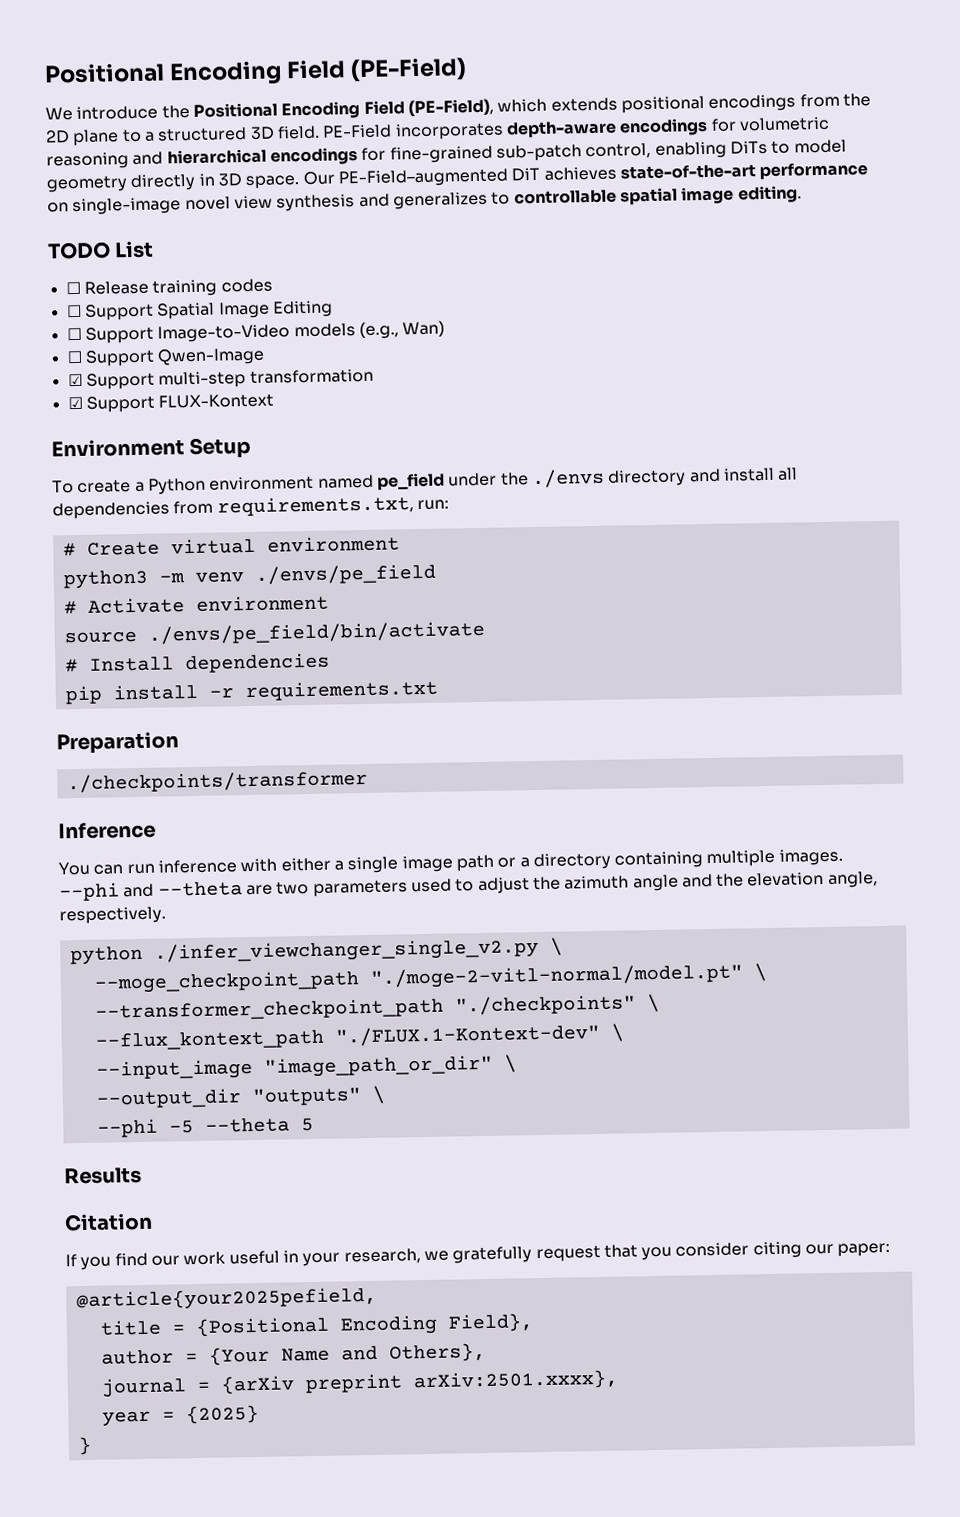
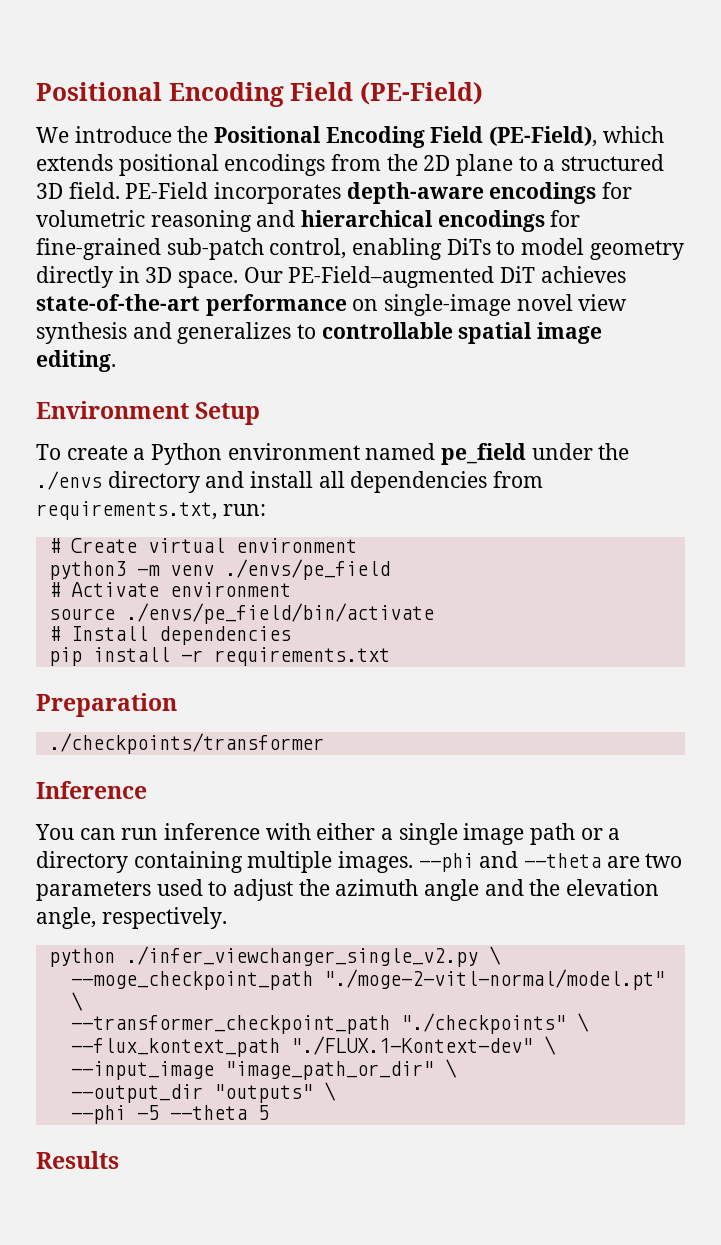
- TODO List
- ☐ Release training codes
- ☐ Support Spatial Image Editing
- ☐ Support Image-to-Video models (e.g., Wan)
- ☐ Support Qwen-Image
- ☑ Support multi-step transformation
- ☑ Support FLUX-Kontext
- Citation
- If you find our work useful in your research, we gratefully request that you consider citing our paper:
- @article{your2025pefield,
- title = {Positional Encoding Field},
- author = {Your Name and Others},
- journal = {arXiv preprint arXiv:2501.xxxx},
- year = {2025}
- }

